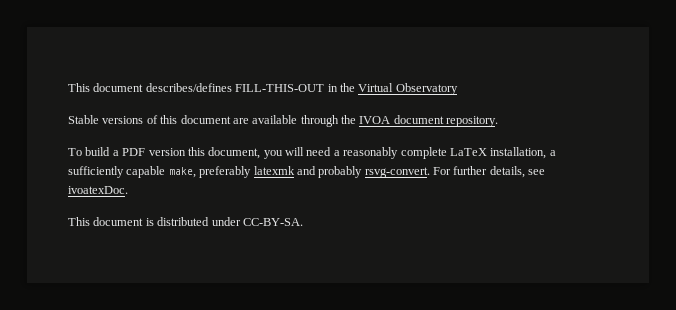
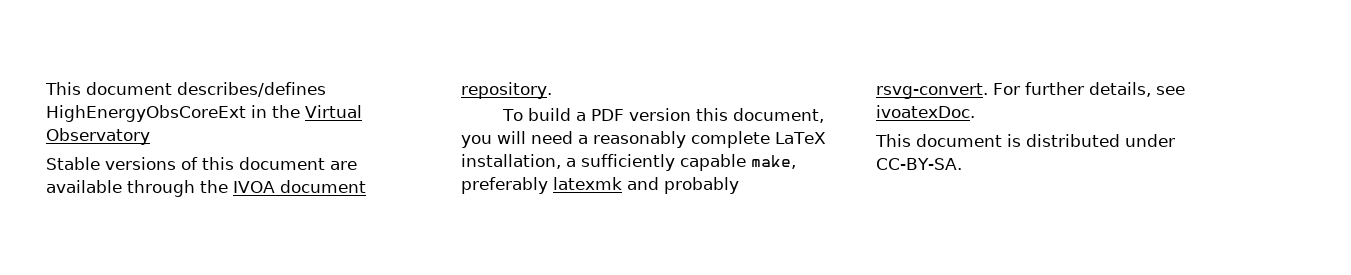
- This document describes/defines FILL-THIS-OUT in the Virtual Observatory
+ This document describes/defines HighEnergyObsCoreExt in the Virtual Observatory

